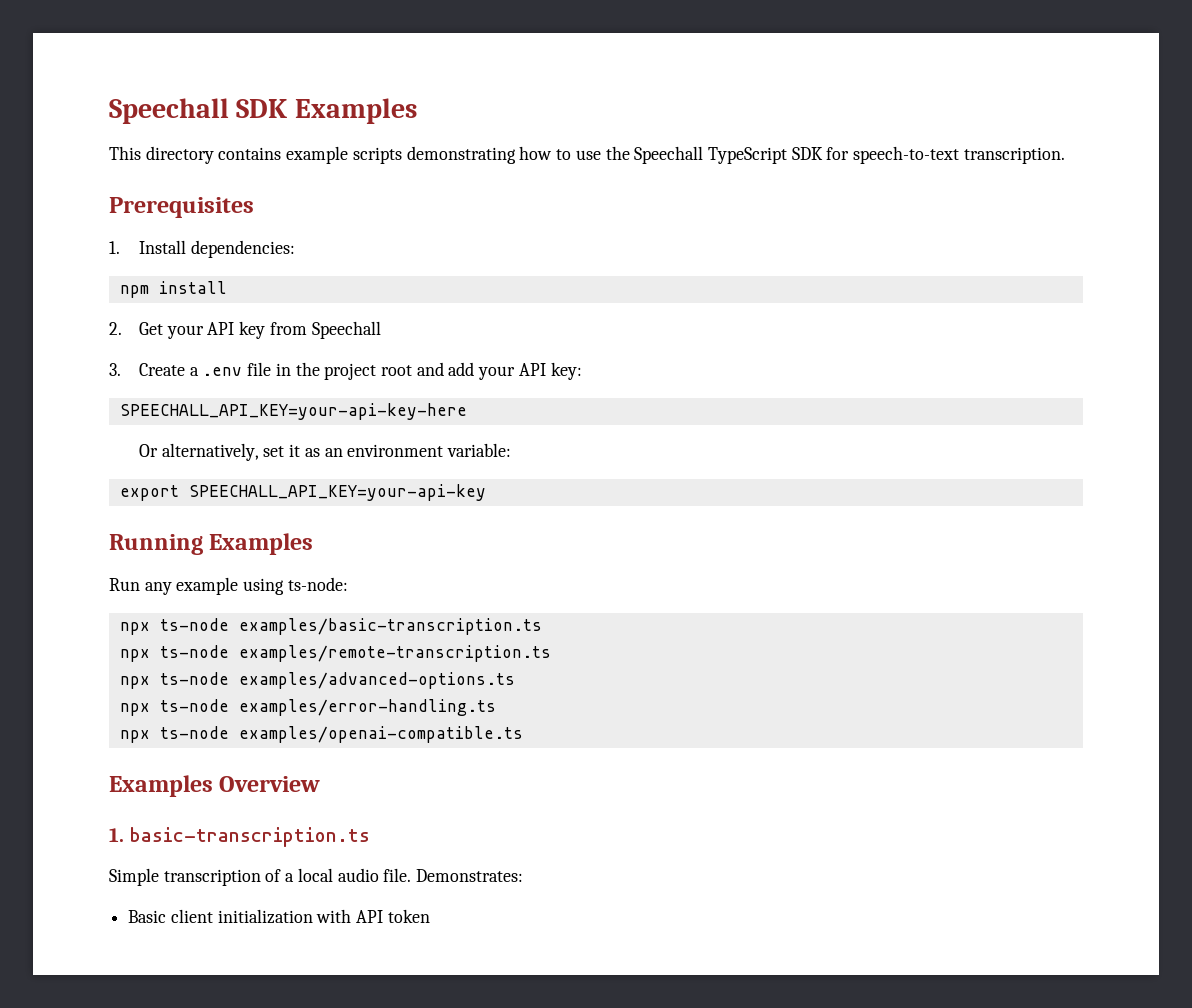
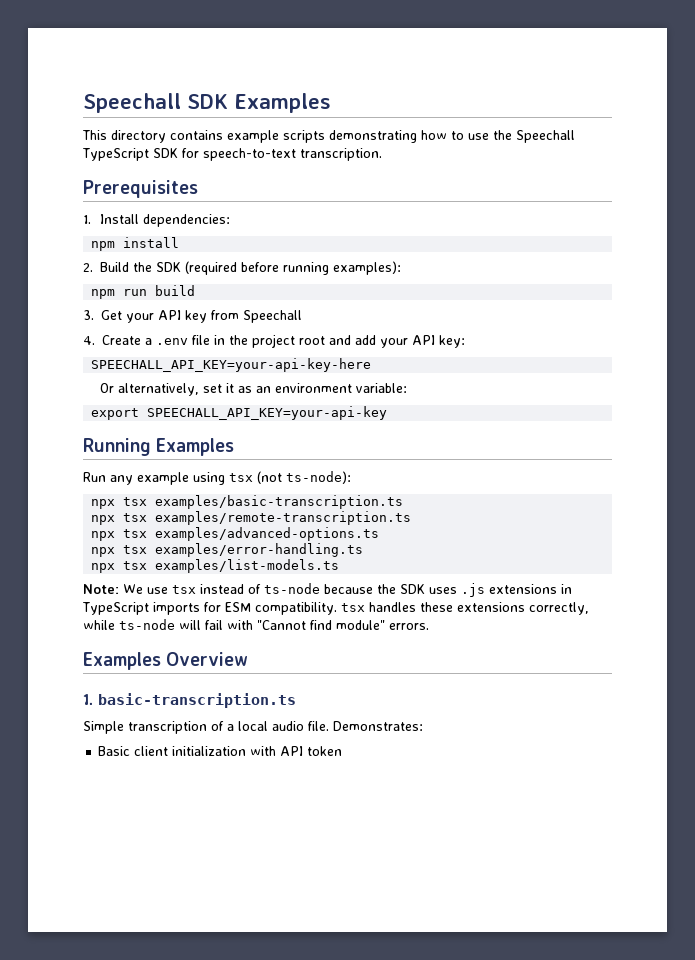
- 2. Get your API key from Speechall
+ 2. Build the SDK (required before running examples):
+ npm run build
+ 3. Get your API key from Speechall
- 3. Create a .env file in the project root and add your API key:
+ 4. Create a .env file in the project root and add your API key:
- Run any example using ts-node:
- npx ts-node examples/basic-transcription.ts
+ Run any example using tsx (not ts-node):
+ npx tsx examples/basic-transcription.ts
- npx ts-node examples/remote-transcription.ts
+ npx tsx examples/remote-transcription.ts
- npx ts-node examples/advanced-options.ts
+ npx tsx examples/advanced-options.ts
- npx ts-node examples/error-handling.ts
+ npx tsx examples/error-handling.ts
- npx ts-node examples/openai-compatible.ts
+ npx tsx examples/list-models.ts
+ Note: We use tsx instead of ts-node because the SDK uses .js extensions in TypeScript imports for ESM compatibility. tsx handles these extensions correctly, while ts-node will fail with "Cannot find module" errors.

